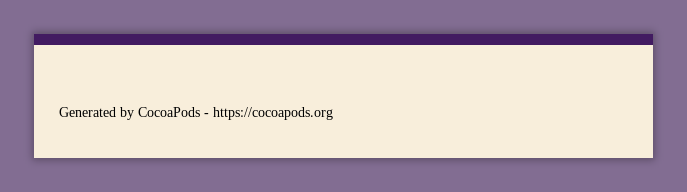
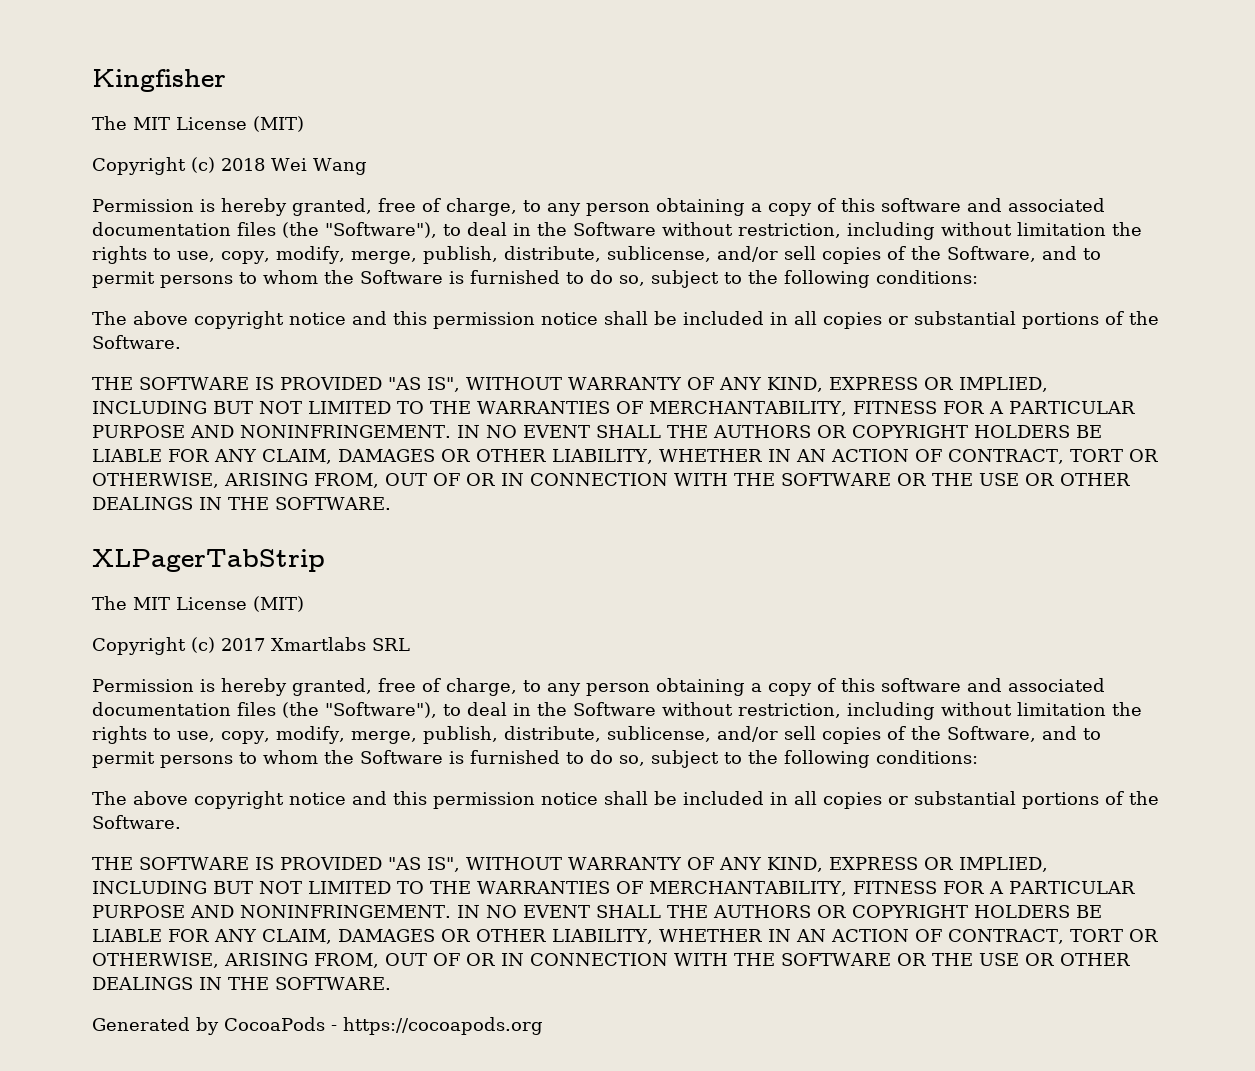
+ Kingfisher
+ The MIT License (MIT)
+ Copyright (c) 2018 Wei Wang
+ Permission is hereby granted, free of charge, to any person obtaining a copy of this software and associated documentation files (the "Software"), to deal in the Software without restriction, including without limitation the rights to use, copy, modify, merge, publish, distribute, sublicense, and/or sell copies of the Software, and to permit persons to whom the Software is furnished to do so, subject to the following conditions:
+ The above copyright notice and this permission notice shall be included in all copies or substantial portions of the Software.
+ THE SOFTWARE IS PROVIDED "AS IS", WITHOUT WARRANTY OF ANY KIND, EXPRESS OR IMPLIED, INCLUDING BUT NOT LIMITED TO THE WARRANTIES OF MERCHANTABILITY, FITNESS FOR A PARTICULAR PURPOSE AND NONINFRINGEMENT. IN NO EVENT SHALL THE AUTHORS OR COPYRIGHT HOLDERS BE LIABLE FOR ANY CLAIM, DAMAGES OR OTHER LIABILITY, WHETHER IN AN ACTION OF CONTRACT, TORT OR OTHERWISE, ARISING FROM, OUT OF OR IN CONNECTION WITH THE SOFTWARE OR THE USE OR OTHER DEALINGS IN THE SOFTWARE.
+ XLPagerTabStrip
+ The MIT License (MIT)
+ Copyright (c) 2017 Xmartlabs SRL
+ Permission is hereby granted, free of charge, to any person obtaining a copy of this software and associated documentation files (the "Software"), to deal in the Software without restriction, including without limitation the rights to use, copy, modify, merge, publish, distribute, sublicense, and/or sell copies of the Software, and to permit persons to whom the Software is furnished to do so, subject to the following conditions:
+ The above copyright notice and this permission notice shall be included in all copies or substantial portions of the Software.
+ THE SOFTWARE IS PROVIDED "AS IS", WITHOUT WARRANTY OF ANY KIND, EXPRESS OR IMPLIED, INCLUDING BUT NOT LIMITED TO THE WARRANTIES OF MERCHANTABILITY, FITNESS FOR A PARTICULAR PURPOSE AND NONINFRINGEMENT. IN NO EVENT SHALL THE AUTHORS OR COPYRIGHT HOLDERS BE LIABLE FOR ANY CLAIM, DAMAGES OR OTHER LIABILITY, WHETHER IN AN ACTION OF CONTRACT, TORT OR OTHERWISE, ARISING FROM, OUT OF OR IN CONNECTION WITH THE SOFTWARE OR THE USE OR OTHER DEALINGS IN THE SOFTWARE.

